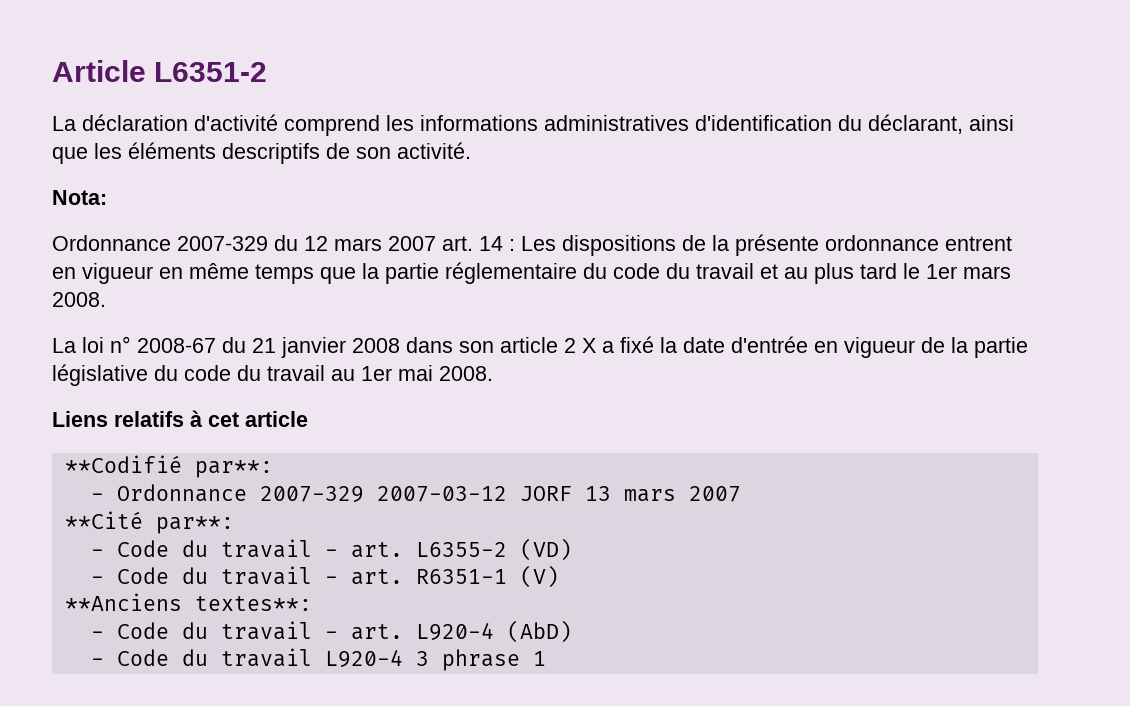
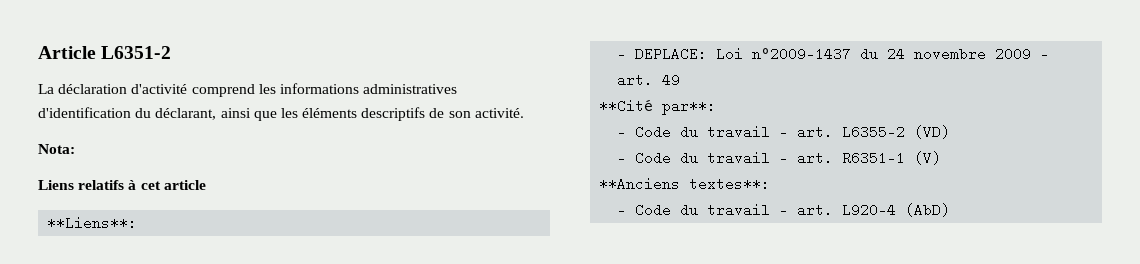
- Ordonnance 2007-329 du 12 mars 2007 art. 14 : Les dispositions de la présente ordonnance entrent en vigueur en même temps que la partie réglementaire du code du travail et au plus tard le 1er mars 2008.
- La loi n° 2008-67 du 21 janvier 2008 dans son article 2 X a fixé la date d'entrée en vigueur de la partie législative du code du travail au 1er mai 2008.
- **Codifié par**:
- - Ordonnance 2007-329 2007-03-12 JORF 13 mars 2007
+ **Liens**:
+ - DEPLACE: Loi n°2009-1437 du 24 novembre 2009 - art. 49
- - Code du travail L920-4 3 phrase 1

